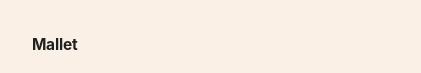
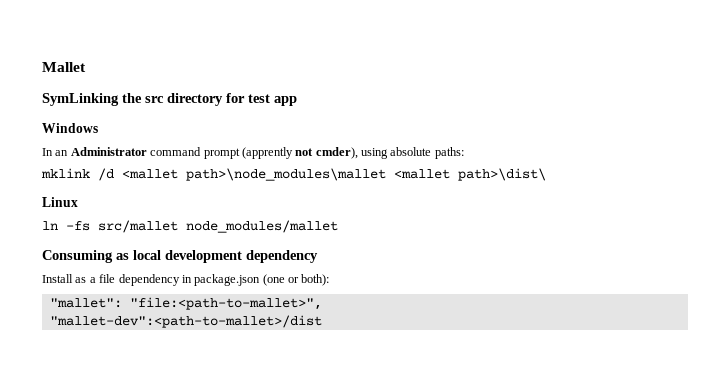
+ SymLinking the src directory for test app
+ Windows
+ In an Administrator command prompt (apprently not cmder), using absolute paths:
+ mklink /d <mallet path>\node_modules\mallet <mallet path>\dist\
+ Linux
+ ln -fs src/mallet node_modules/mallet
+ Consuming as local development dependency
+ Install as a file dependency in package.json (one or both):
+ "mallet": "file:<path-to-mallet>",
+ "mallet-dev":<path-to-mallet>/dist

